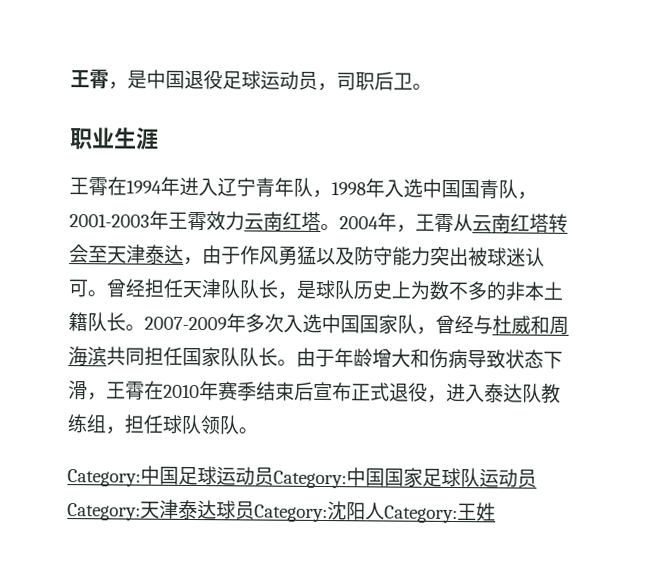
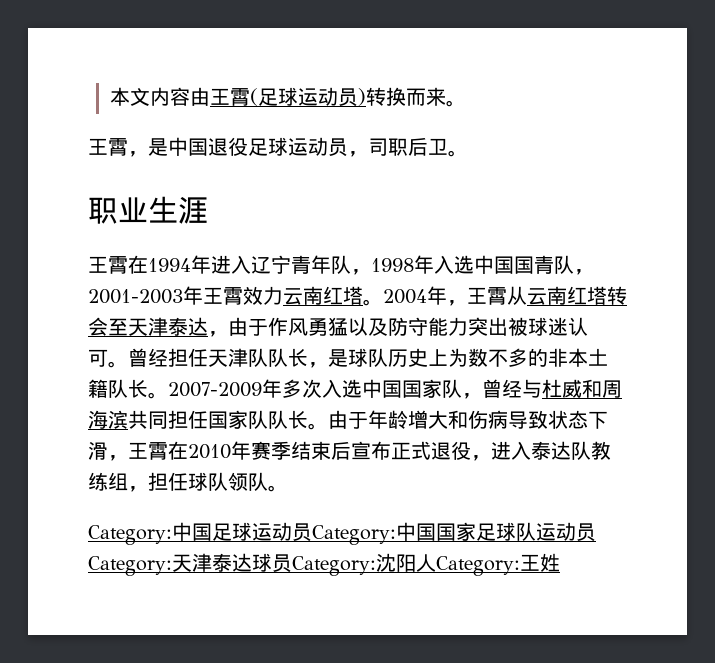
+ 本文内容由王霄(足球运动员)转换而来。

